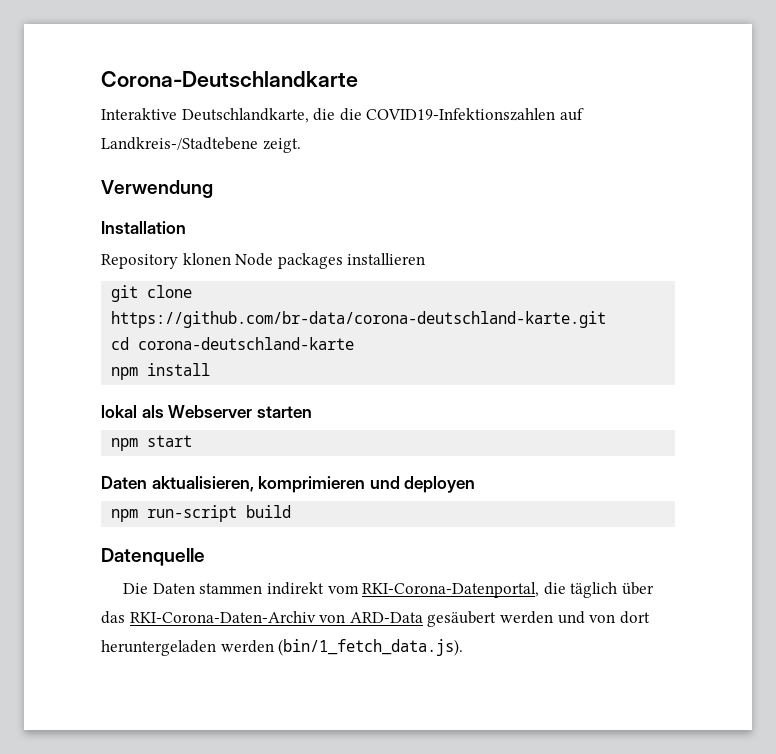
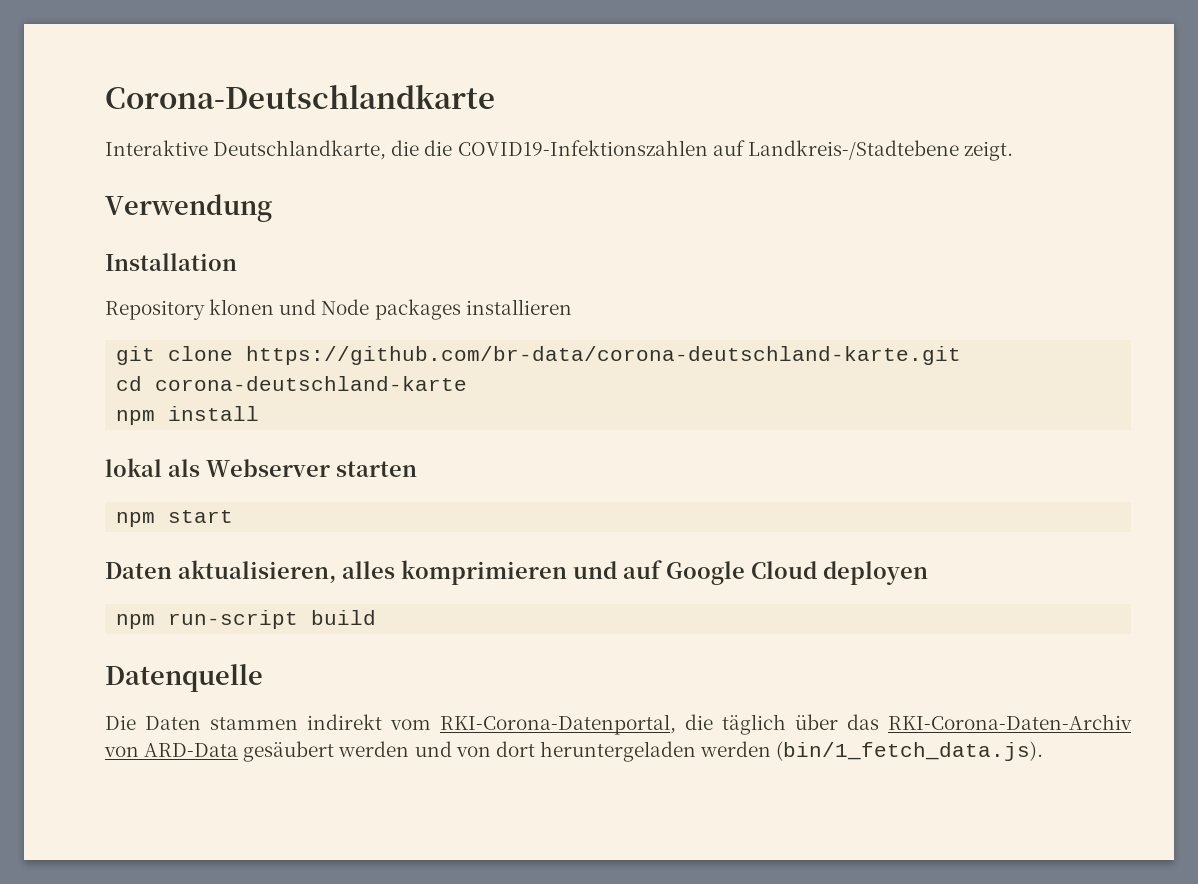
- Repository klonen Node packages installieren
+ Repository klonen und Node packages installieren
- Daten aktualisieren, komprimieren und deployen
+ Daten aktualisieren, alles komprimieren und auf Google Cloud deployen

